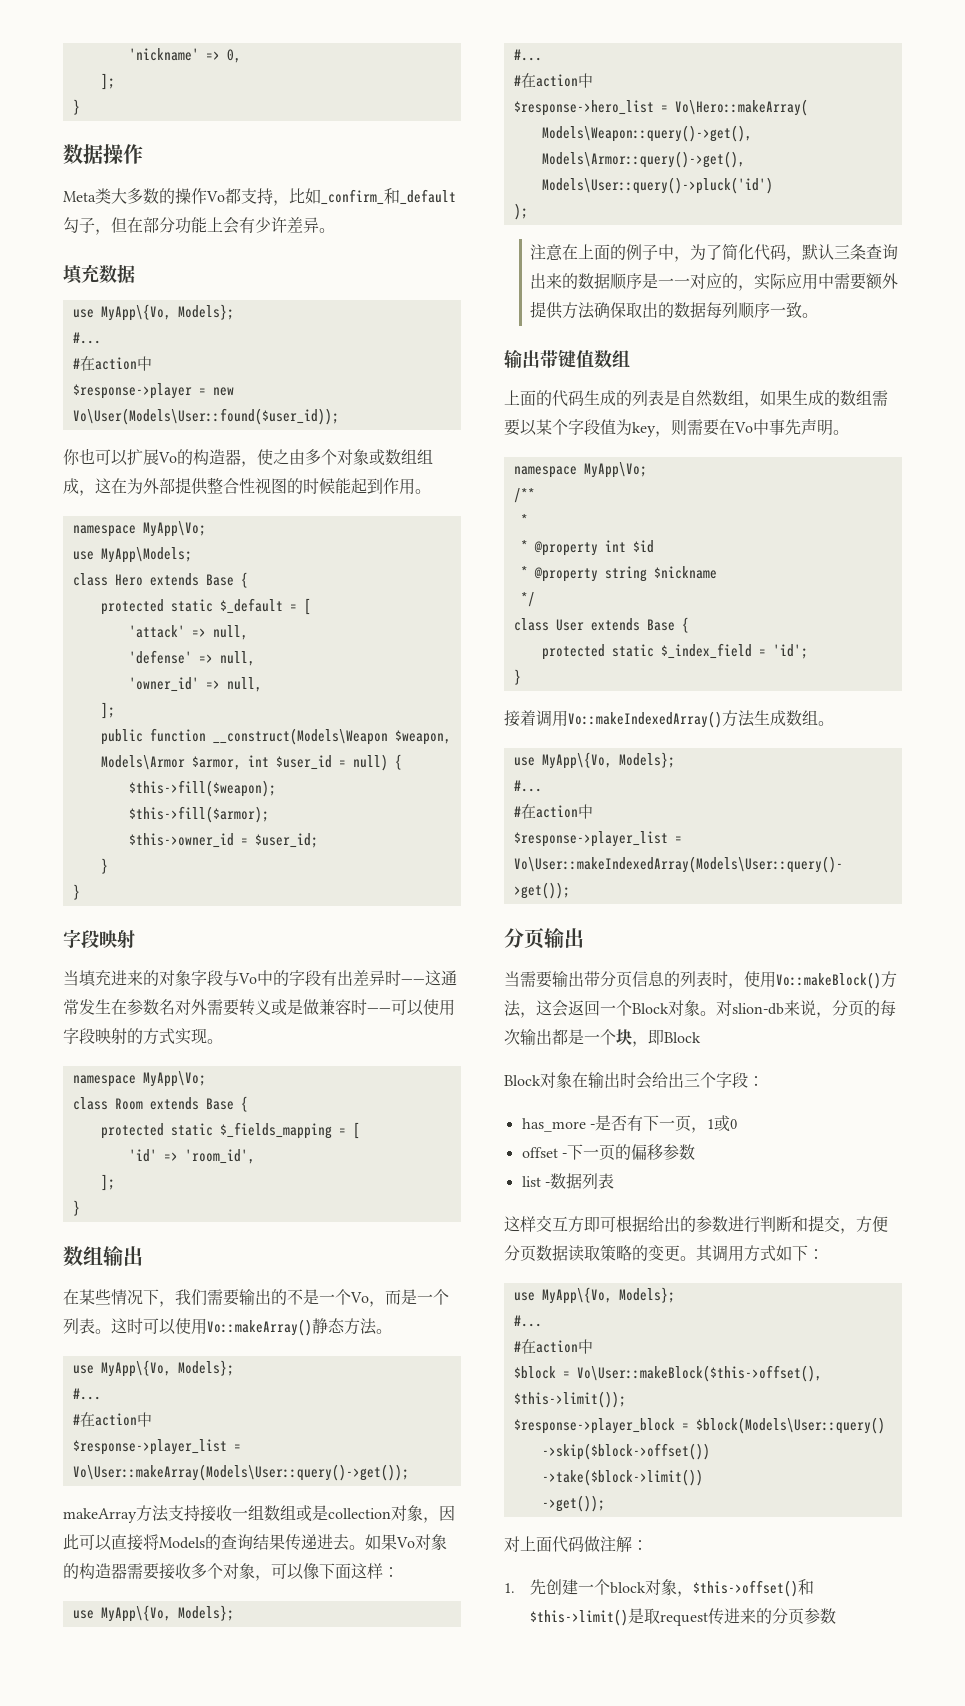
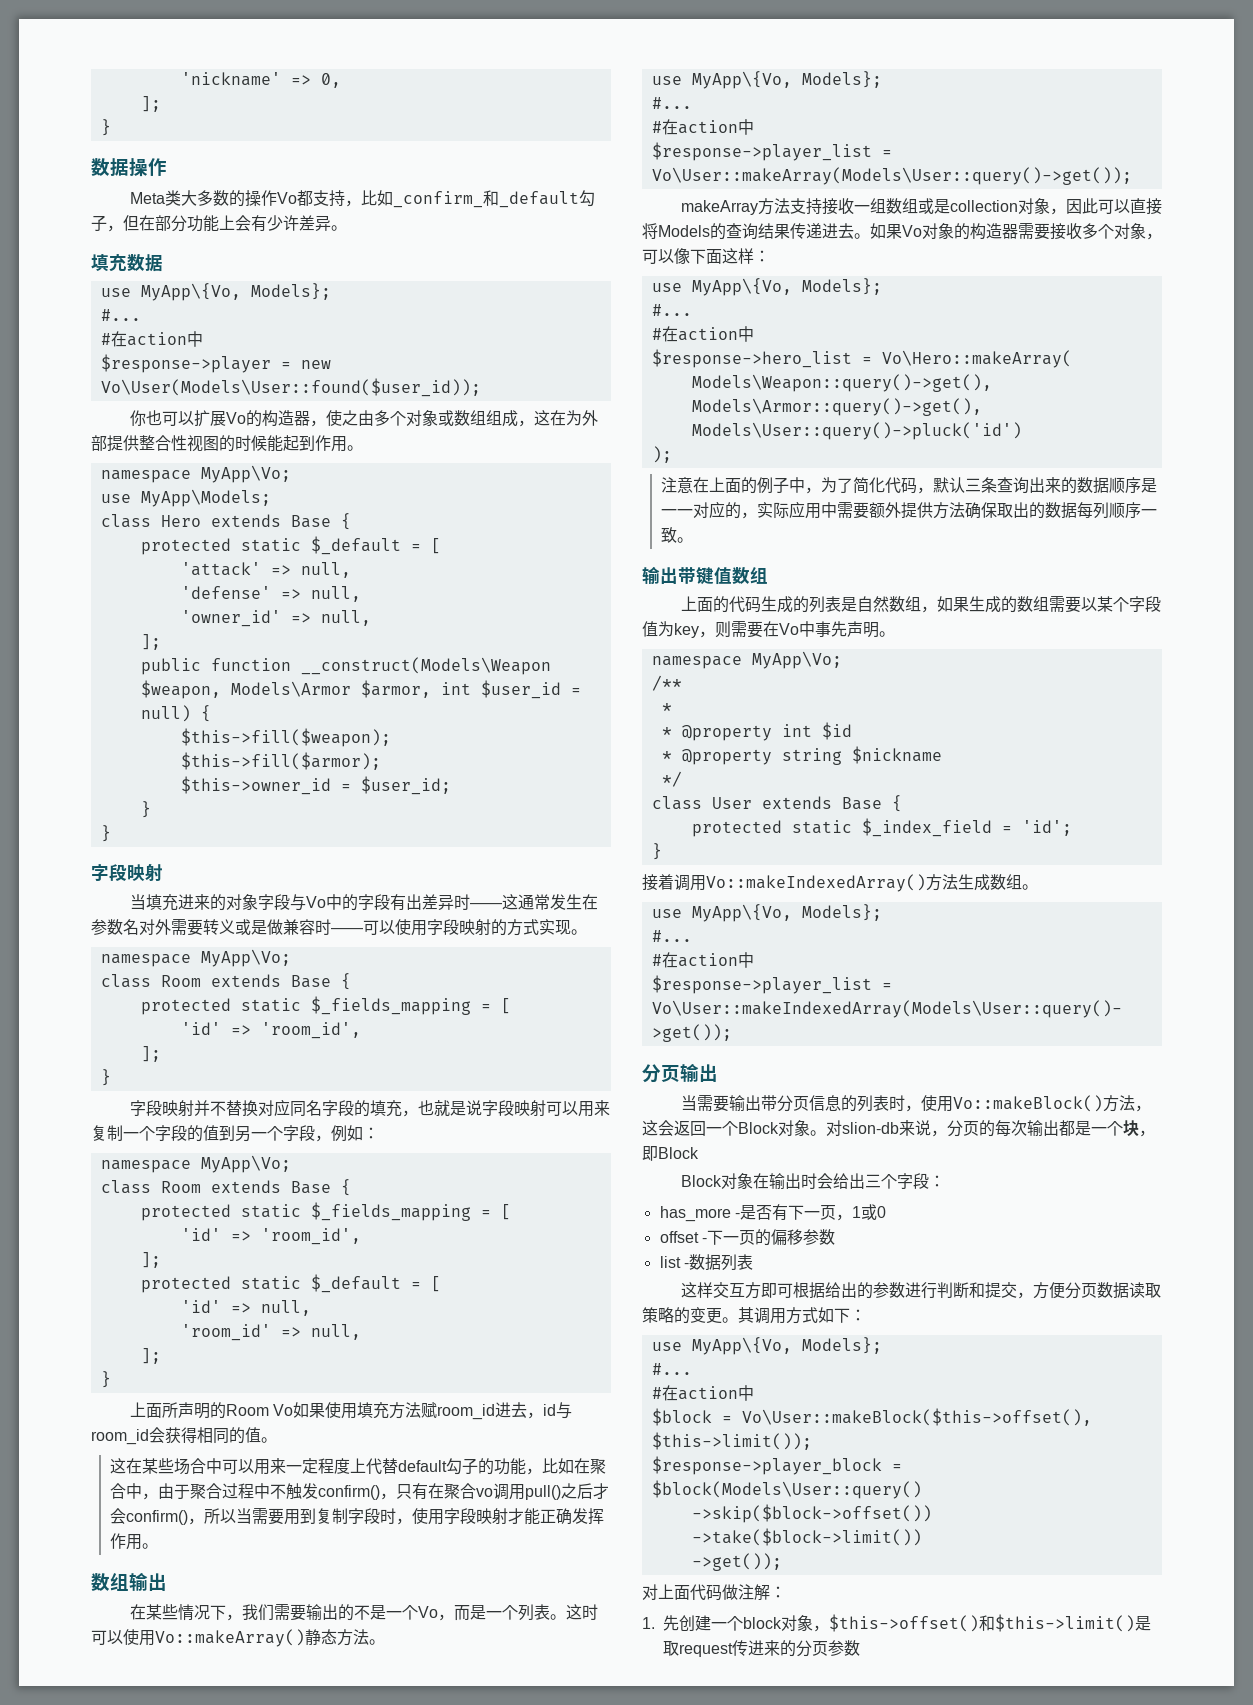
+ 字段映射并不替换对应同名字段的填充，也就是说字段映射可以用来复制一个字段的值到另一个字段，例如：
+ namespace MyApp\Vo;
+ class Room extends Base {
+ protected static $_fields_mapping = [
+ 'id' => 'room_id',
+ ];
+ protected static $_default = [
+ 'id' => null,
+ 'room_id' => null,
+ ];
+ }
+ 上面所声明的Room Vo如果使用填充方法赋room_id进去，id与room_id会获得相同的值。
+ 这在某些场合中可以用来一定程度上代替default勾子的功能，比如在聚合中，由于聚合过程中不触发confirm()，只有在聚合vo调用pull()之后才会confirm()，所以当需要用到复制字段时，使用字段映射才能正确发挥作用。

